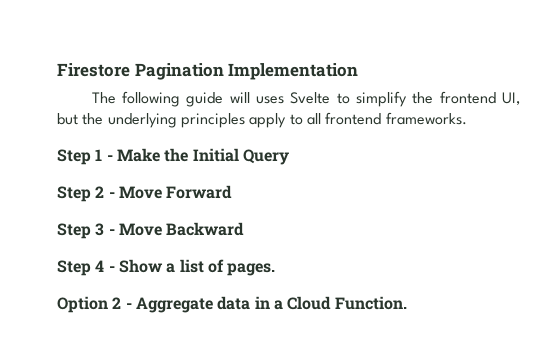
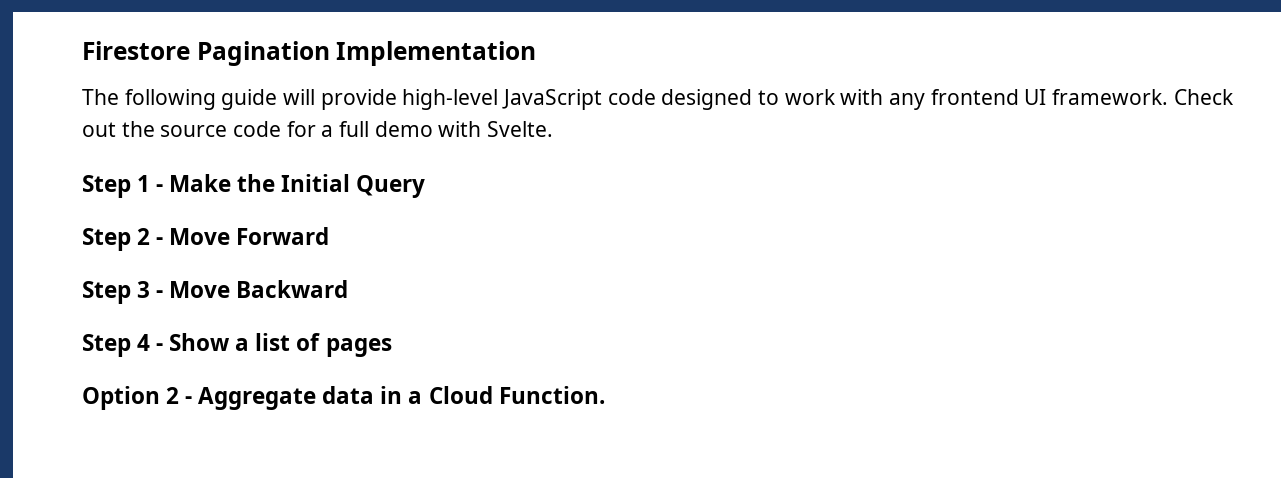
- The following guide will uses Svelte to simplify the frontend UI, but the underlying principles apply to all frontend frameworks.
+ The following guide will provide high-level JavaScript code designed to work with any frontend UI framework. Check out the source code for a full demo with Svelte.
- Step 4 - Show a list of pages.
+ Step 4 - Show a list of pages

